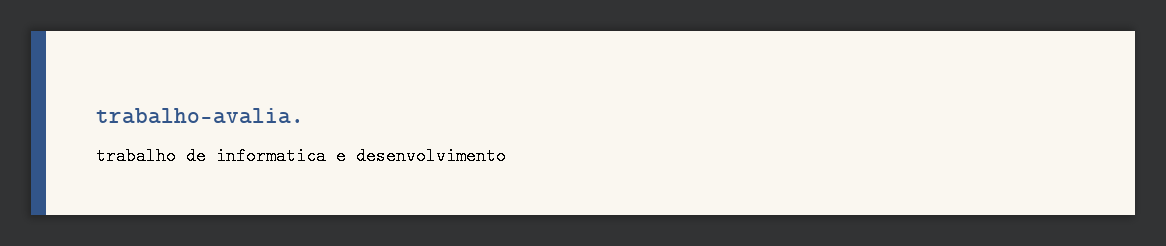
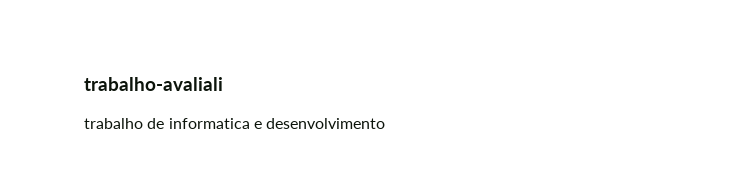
- trabalho-avalia.
+ trabalho-avaliali

